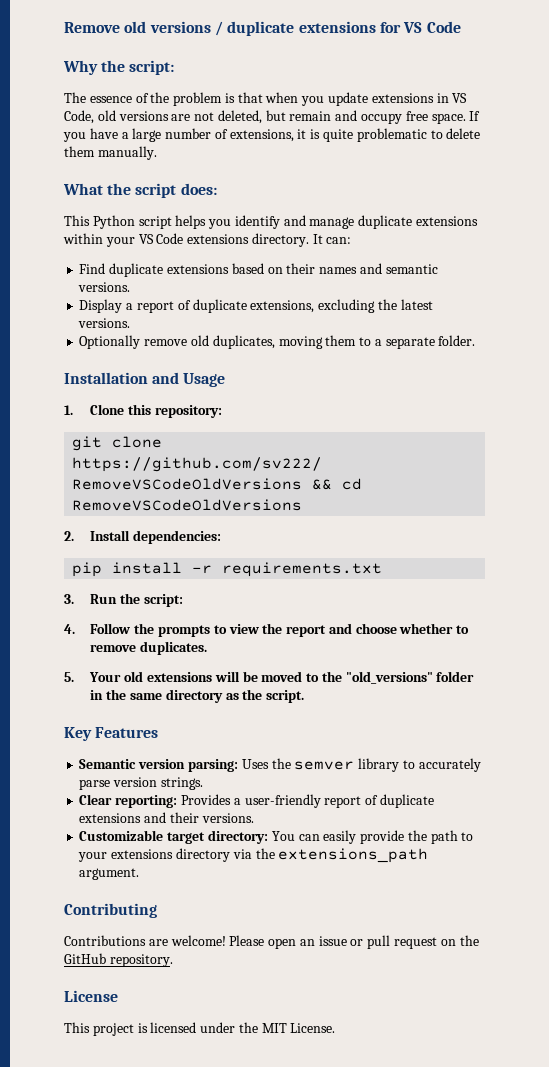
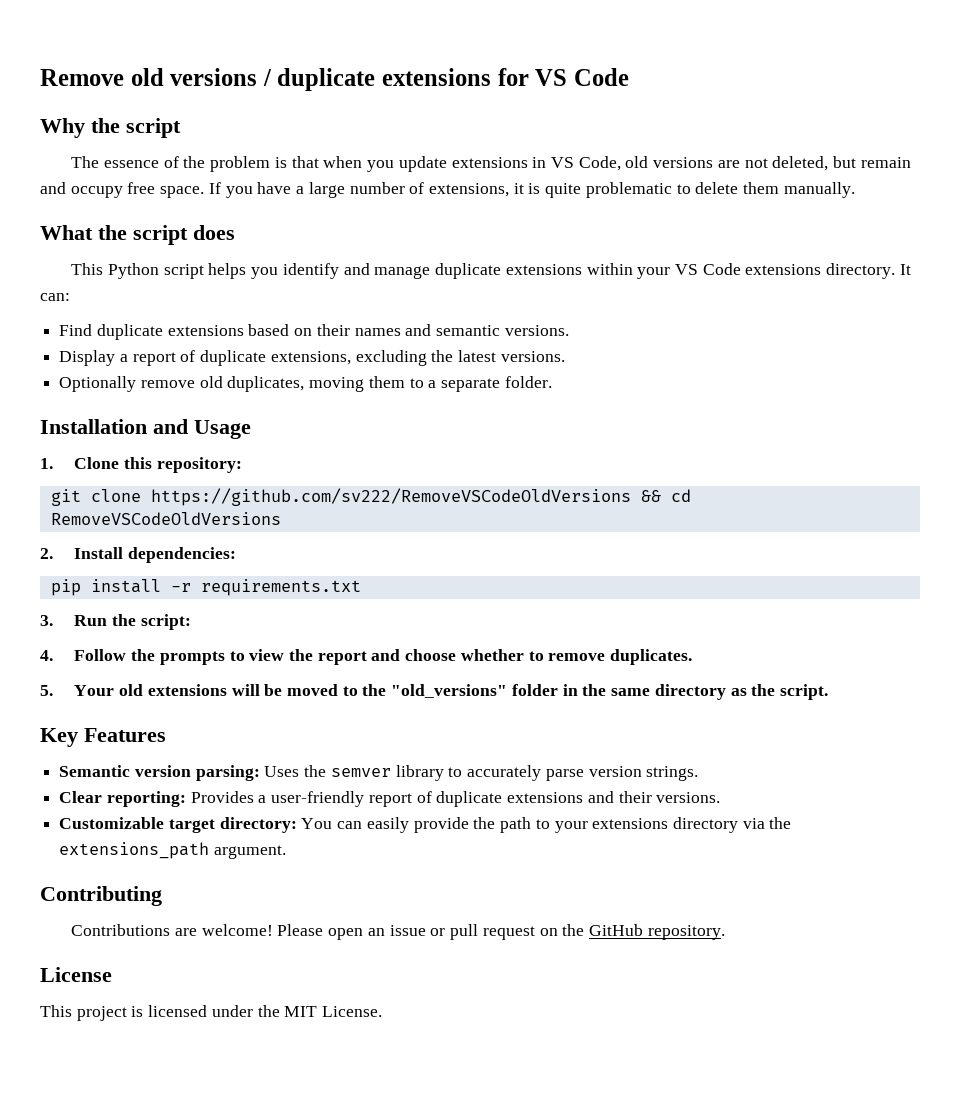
- Why the script:
+ Why the script
- What the script does:
+ What the script does

